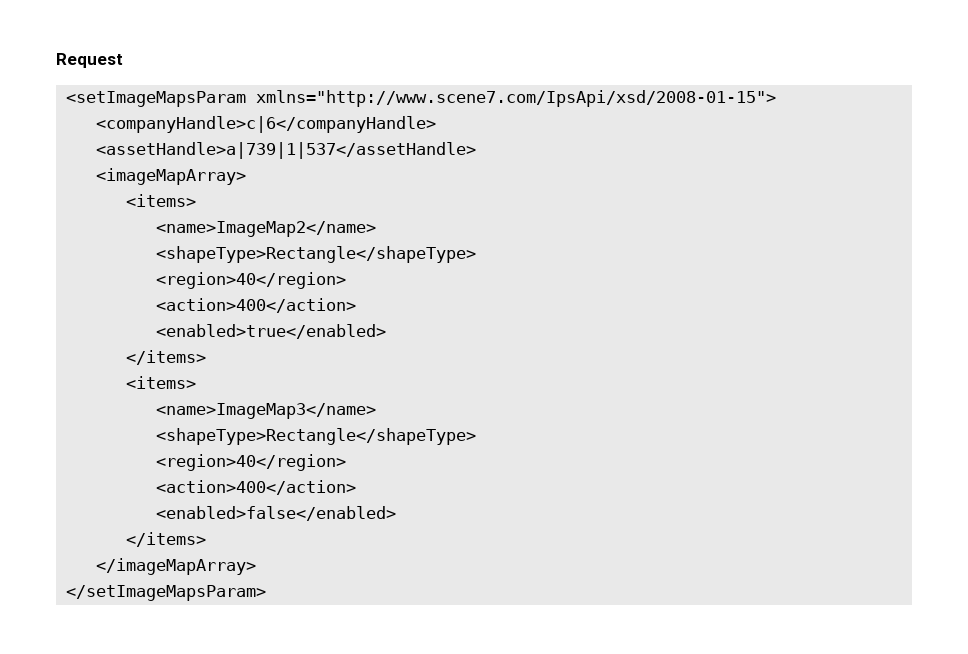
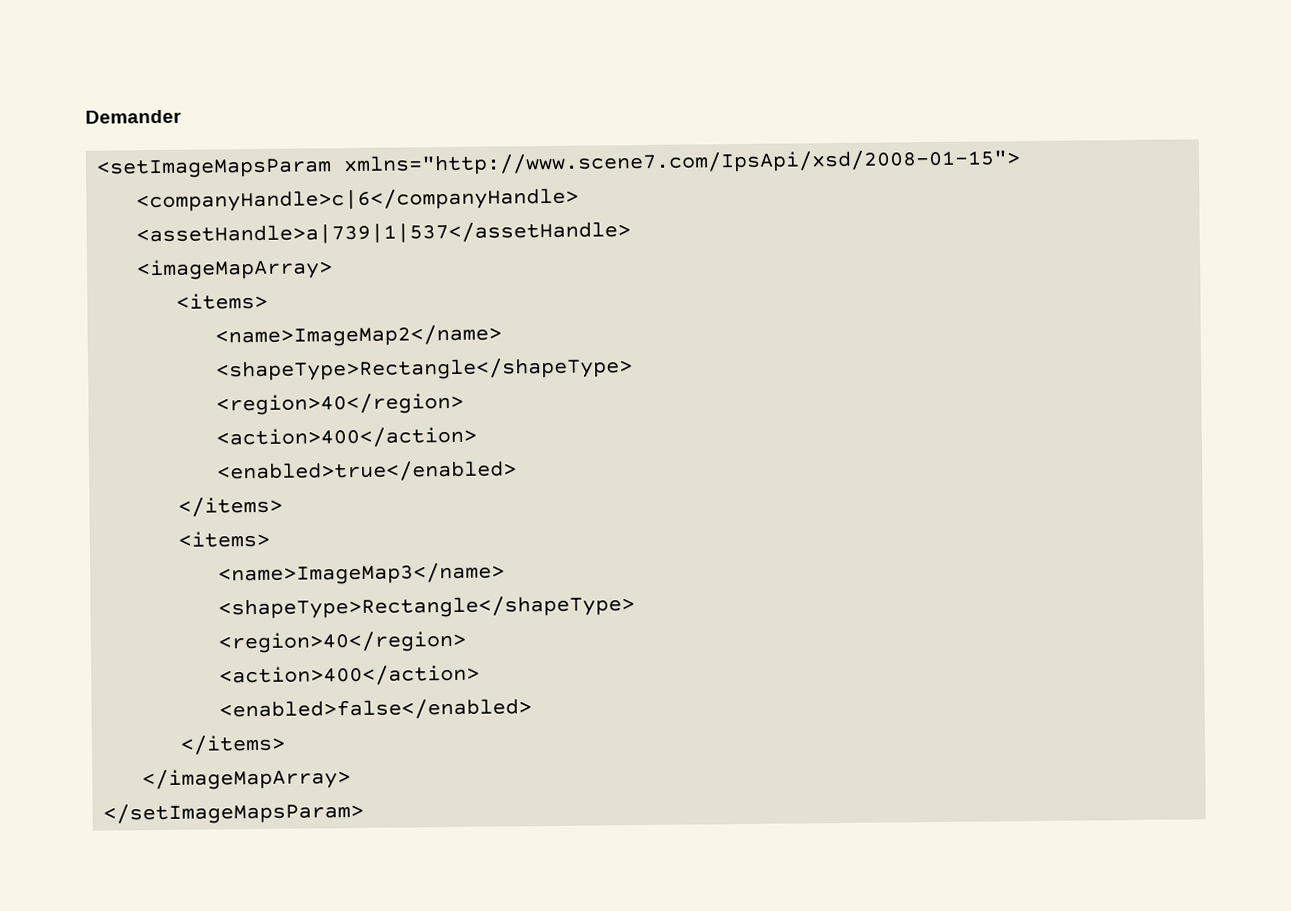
- Request
+ Demander

